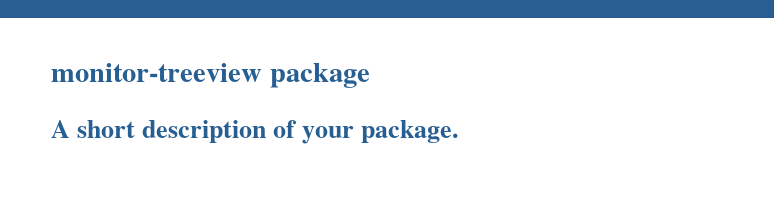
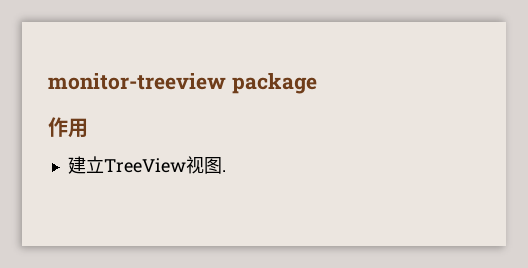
- A short description of your package.
+ 作用
+ 建立TreeView视图.

